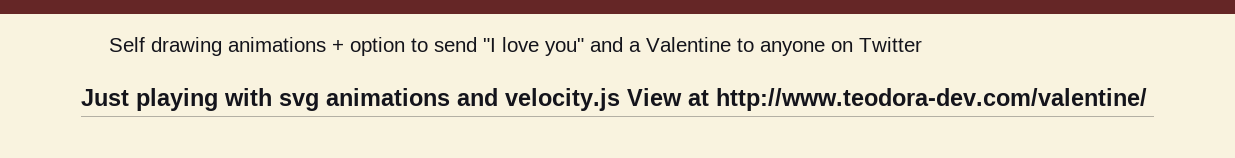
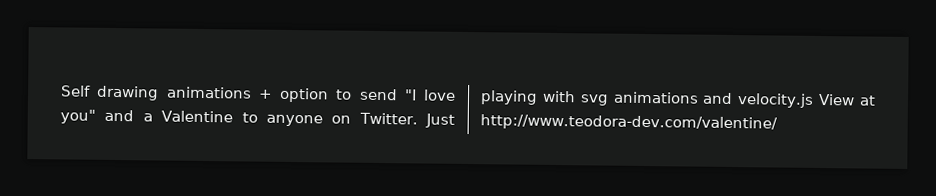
- Self drawing animations + option to send "I love you" and a Valentine to anyone on Twitter
- Just playing with svg animations and velocity.js View at http://www.teodora-dev.com/valentine/
+ Self drawing animations + option to send "I love you" and a Valentine to anyone on Twitter. Just playing with svg animations and velocity.js View at http://www.teodora-dev.com/valentine/

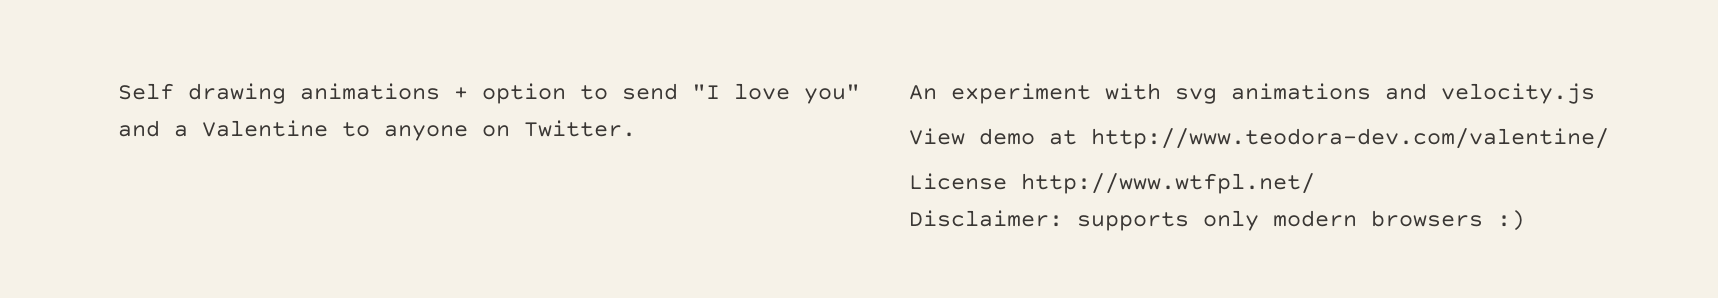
- Self drawing animations + option to send "I love you" and a Valentine to anyone on Twitter. Just playing with svg animations and velocity.js View at http://www.teodora-dev.com/valentine/
+ Self drawing animations + option to send "I love you" and a Valentine to anyone on Twitter.
+ An experiment with svg animations and velocity.js
+ View demo at http://www.teodora-dev.com/valentine/
+ License http://www.wtfpl.net/
+ Disclaimer: supports only modern browsers :)

